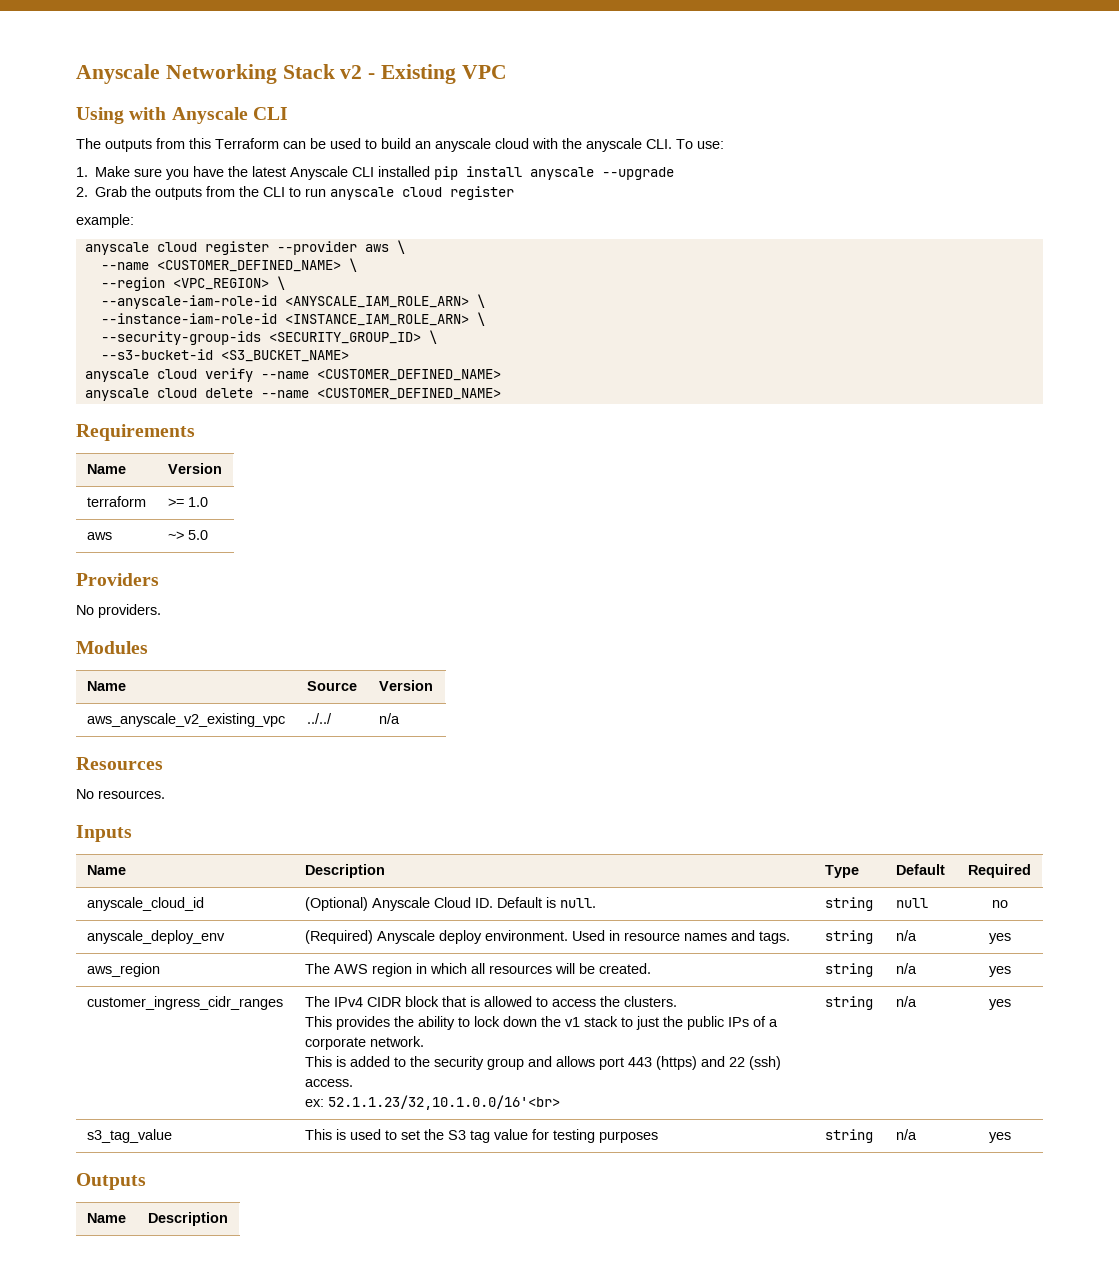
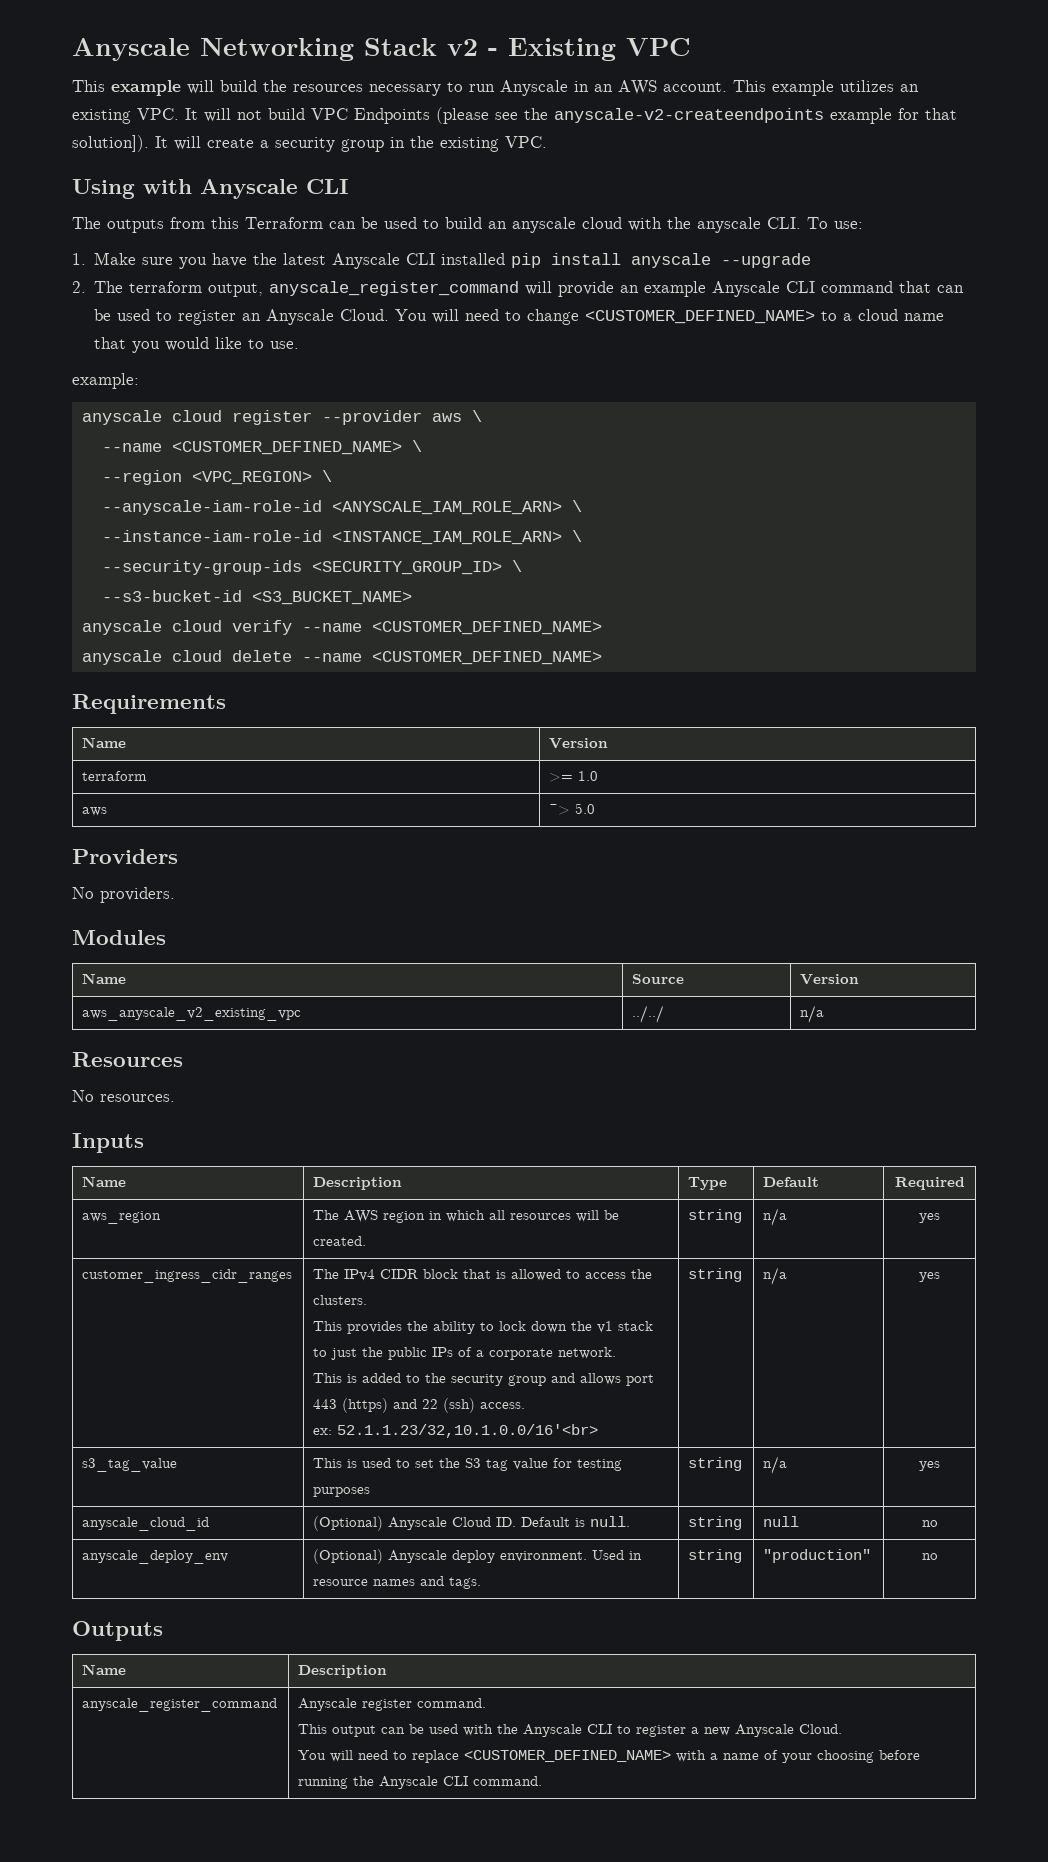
+ This example will build the resources necessary to run Anyscale in an AWS account. This example utilizes an existing VPC. It will not build VPC Endpoints (please see the anyscale-v2-createendpoints example for that solution]). It will create a security group in the existing VPC.
- 2. Grab the outputs from the CLI to run anyscale cloud register
+ 2. The terraform output, anyscale_register_command will provide an example Anyscale CLI command that can be used to register an Anyscale Cloud. You will need to change <CUSTOMER_DEFINED_NAME> to a cloud name that you would like to use.
- anyscale_cloud_id | (Optional) Anyscale Cloud ID. Default is null. | string | null | no
- anyscale_deploy_env | (Required) Anyscale deploy environment. Used in resource names and tags. | string | n/a | yes
+ anyscale_cloud_id | (Optional) Anyscale Cloud ID. Default is null. | string | null | no
+ anyscale_deploy_env | (Optional) Anyscale deploy environment. Used in resource names and tags. | string | "production" | no
  Outputs
  Name | Description
+ anyscale_register_command | Anyscale register command.
+ This output can be used with the Anyscale CLI to register a new Anyscale Cloud.
+ You will need to replace <CUSTOMER_DEFINED_NAME> with a name of your choosing before running the Anyscale CLI command.

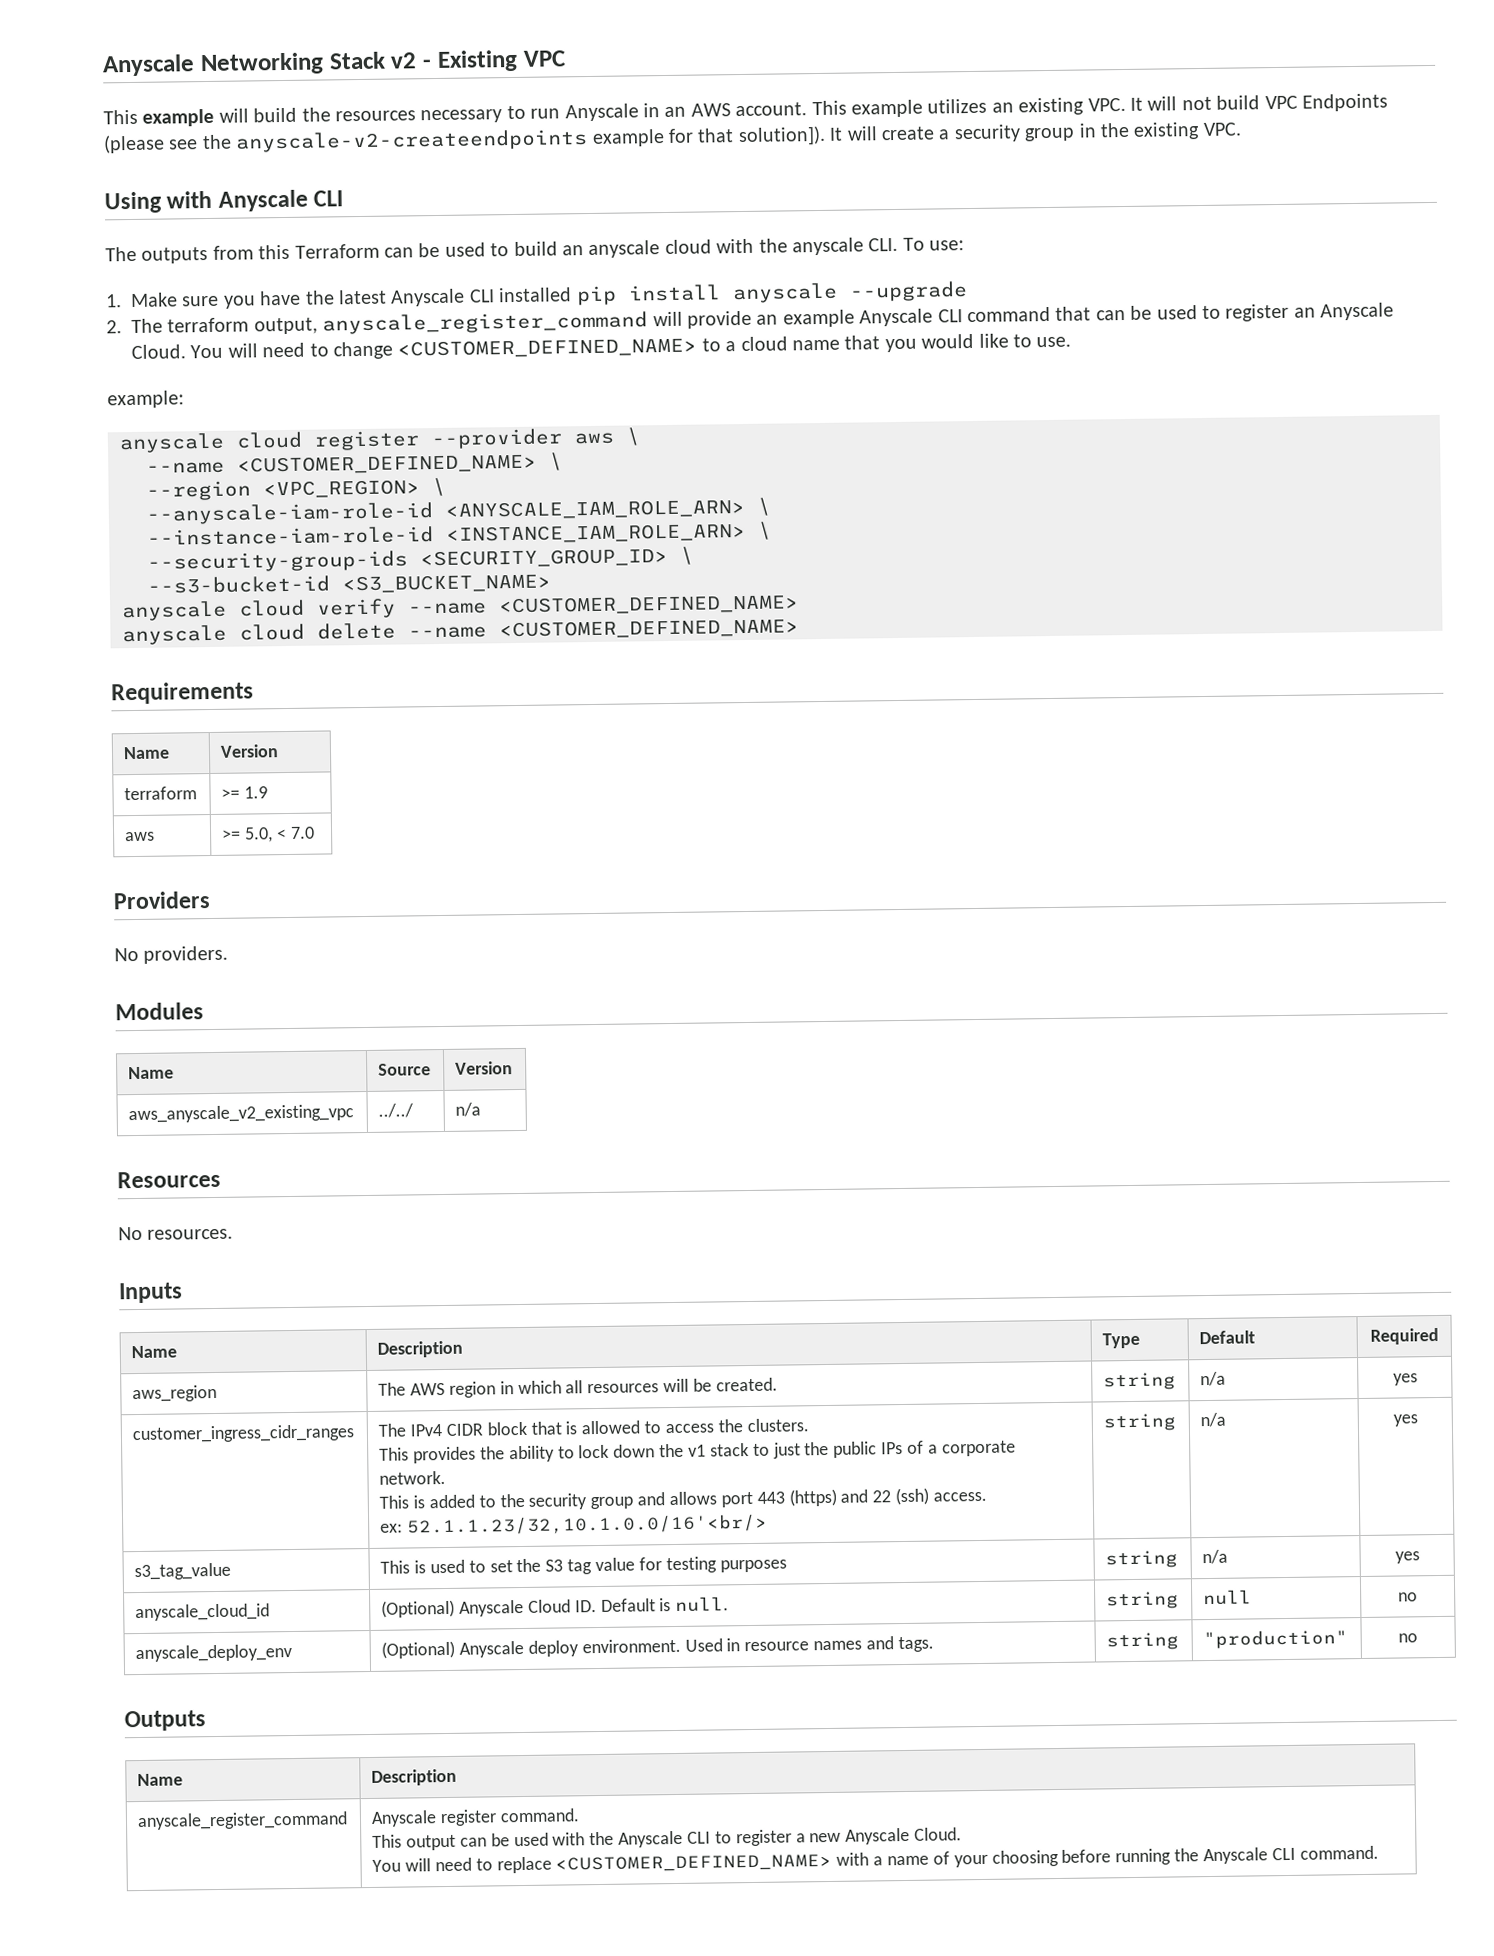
- terraform | >= 1.0
+ terraform | >= 1.9
- aws | ~> 5.0
+ aws | >= 5.0, < 7.0
- ex: 52.1.1.23/32,10.1.0.0/16'<br>
+ ex: 52.1.1.23/32,10.1.0.0/16'<br/>

